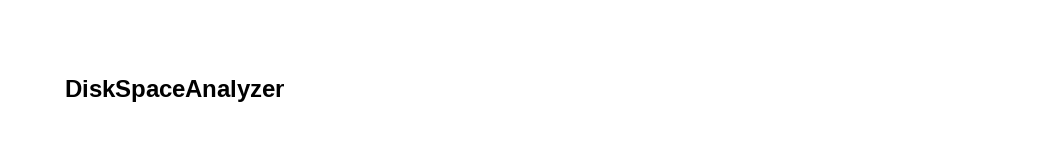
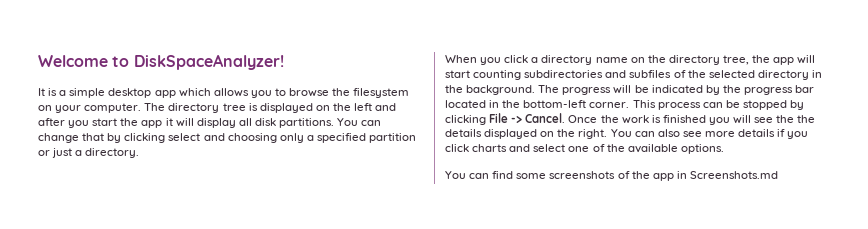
- DiskSpaceAnalyzer
+ Welcome to DiskSpaceAnalyzer!
+ It is a simple desktop app which allows you to browse the filesystem on your computer. The directory tree is displayed on the left and after you start the app it will display all disk partitions. You can change that by clicking select and choosing only a specified partition or just a directory.
+ When you click a directory name on the directory tree, the app will start counting subdirectories and subfiles of the selected directory in the background. The progress will be indicated by the progress bar located in the bottom-left corner. This process can be stopped by clicking File -> Cancel. Once the work is finished you will see the the details displayed on the right. You can also see more details if you click charts and select one of the available options.
+ You can find some screenshots of the app in Screenshots.md

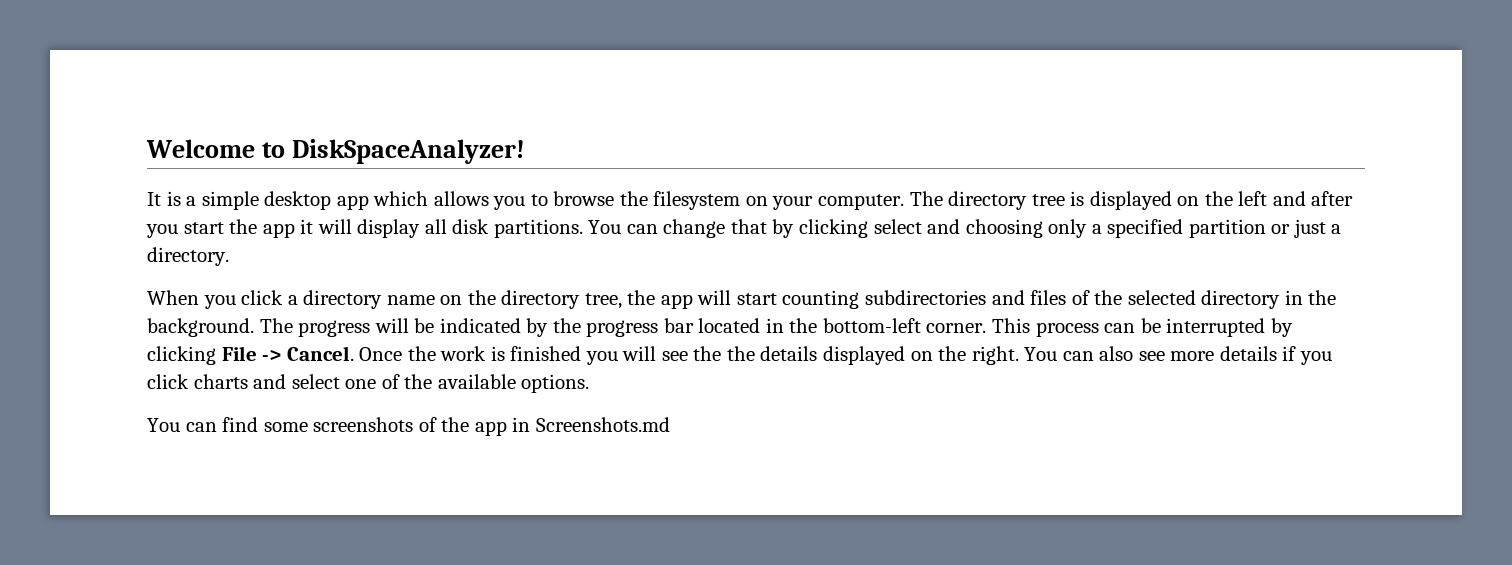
- When you click a directory name on the directory tree, the app will start counting subdirectories and subfiles of the selected directory in the background.
+ When you click a directory name on the directory tree, the app will start counting subdirectories and files of the selected directory in the background.
- This process can be stopped by clicking File -> Cancel.
+ This process can be interrupted by clicking File -> Cancel.

